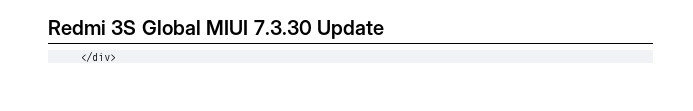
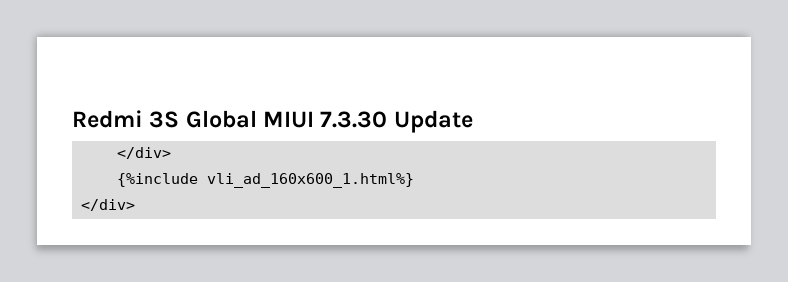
+ {%include vli_ad_160x600_1.html%}
+ </div>

